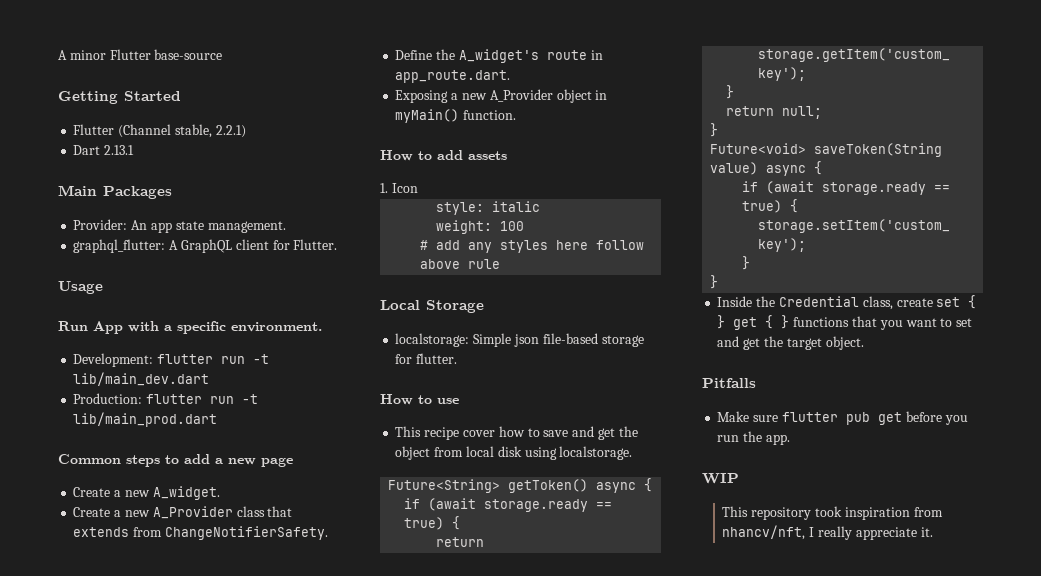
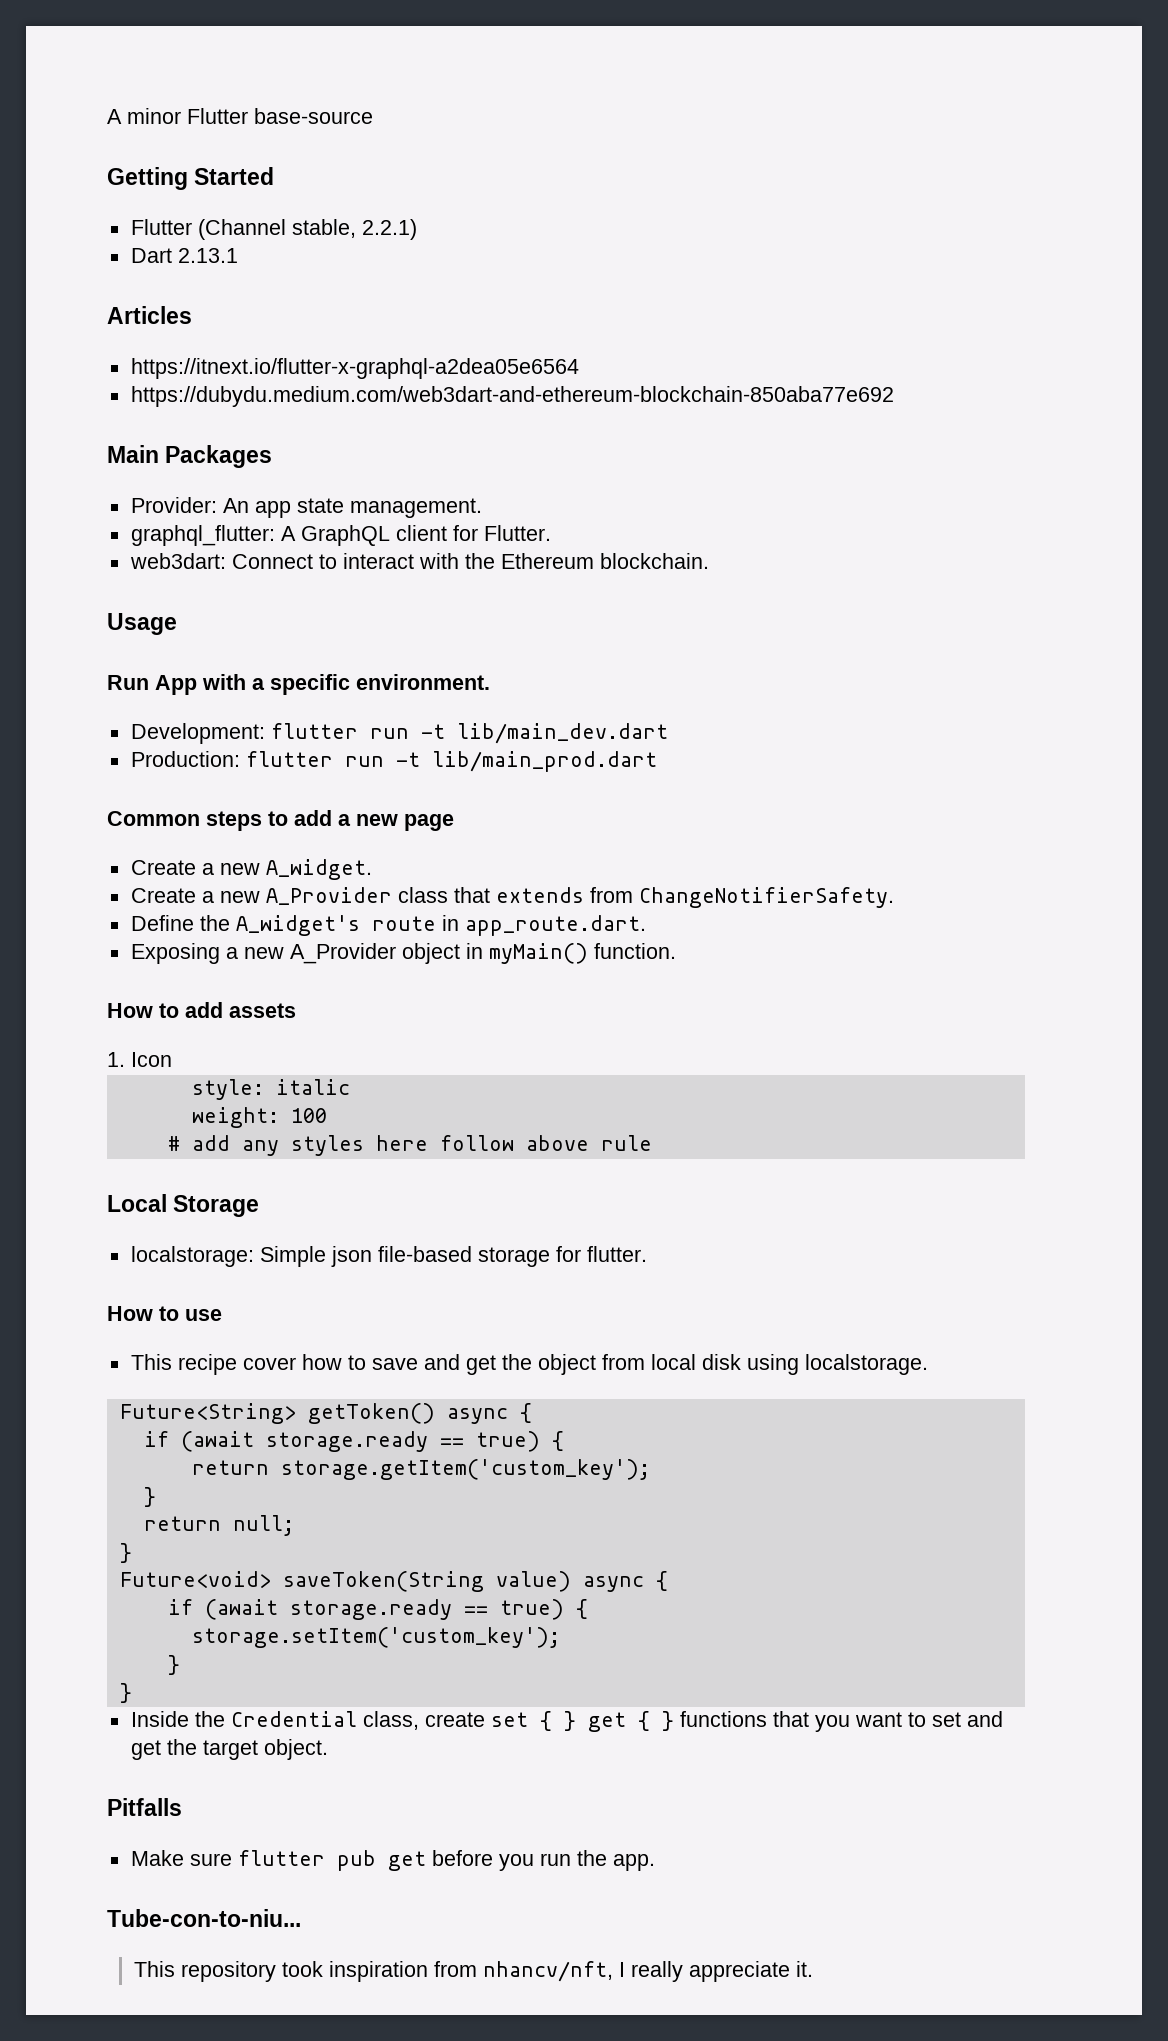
+ Articles
+ https://itnext.io/flutter-x-graphql-a2dea05e6564
+ https://dubydu.medium.com/web3dart-and-ethereum-blockchain-850aba77e692
+ web3dart: Connect to interact with the Ethereum blockchain.
- WIP
+ Tube-con-to-niu...

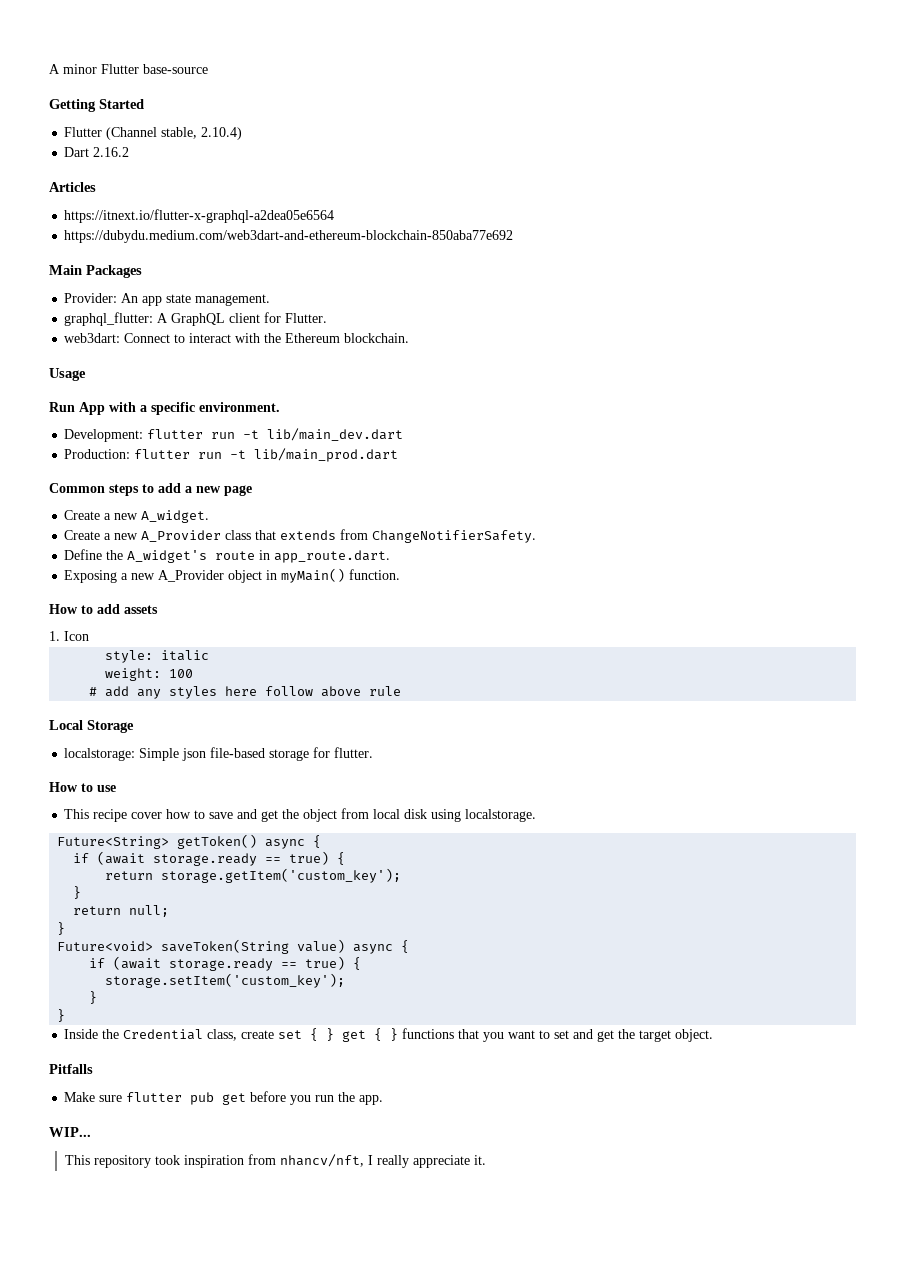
- Flutter (Channel stable, 2.2.1)
+ Flutter (Channel stable, 2.10.4)
- Dart 2.13.1
+ Dart 2.16.2
- Tube-con-to-niu...
+ WIP...

